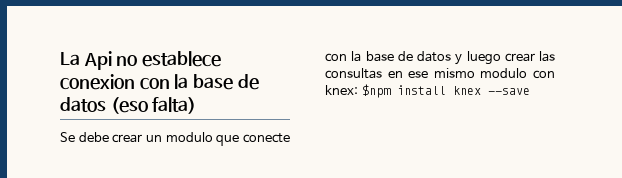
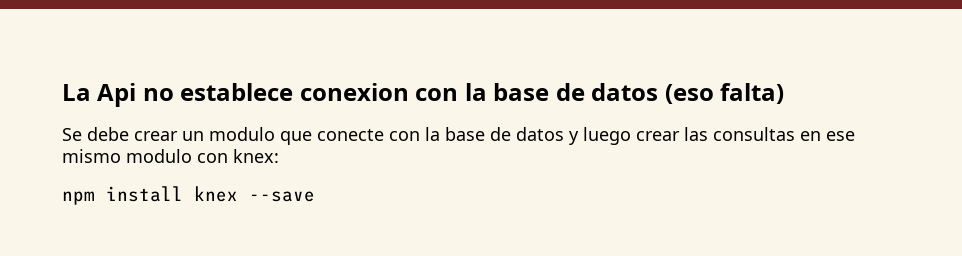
- Se debe crear un modulo que conecte con la base de datos y luego crear las consultas en ese mismo modulo con knex: $npm install knex --save
+ Se debe crear un modulo que conecte con la base de datos y luego crear las consultas en ese mismo modulo con knex:
+ npm install knex --save

